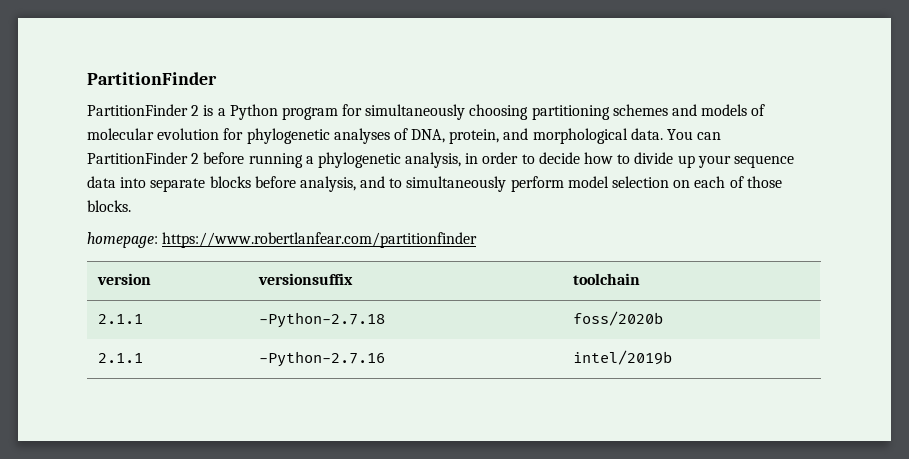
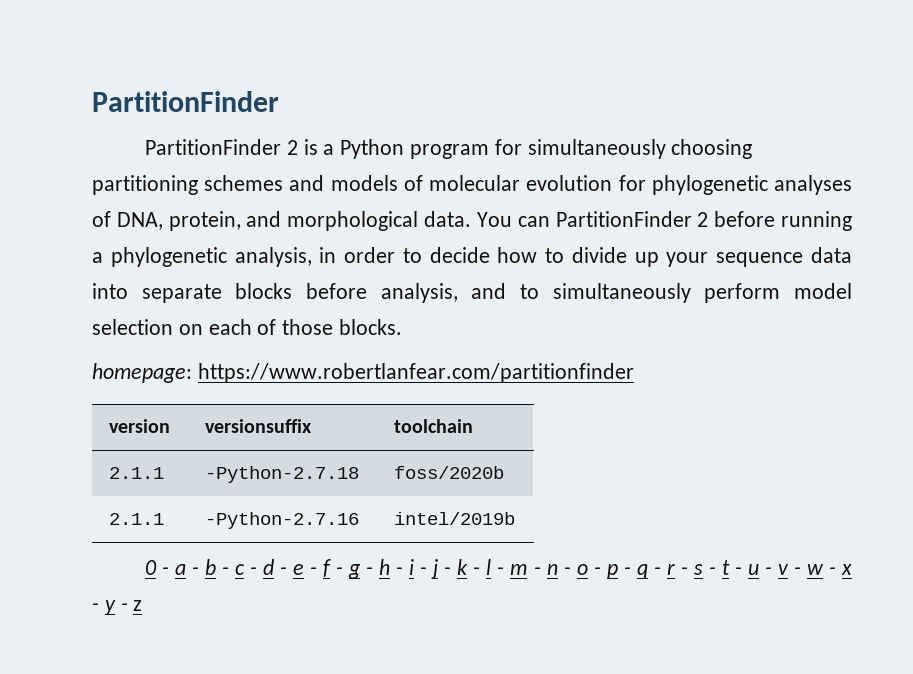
+ 0 - a - b - c - d - e - f - g - h - i - j - k - l - m - n - o - p - q - r - s - t - u - v - w - x - y - z

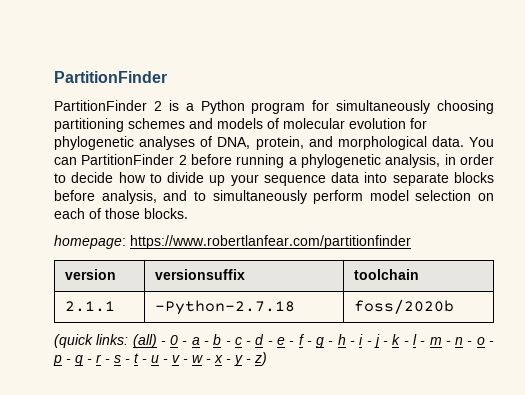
- 2.1.1 | -Python-2.7.16 | intel/2019b
- 0 - a - b - c - d - e - f - g - h - i - j - k - l - m - n - o - p - q - r - s - t - u - v - w - x - y - z
+ (quick links: (all) - 0 - a - b - c - d - e - f - g - h - i - j - k - l - m - n - o - p - q - r - s - t - u - v - w - x - y - z)

